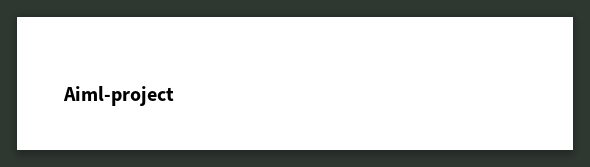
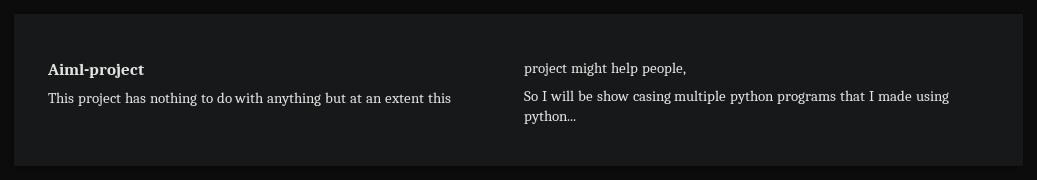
+ This project has nothing to do with anything but at an extent this project might help people,
+ So I will be show casing multiple python programs that I made using python...

